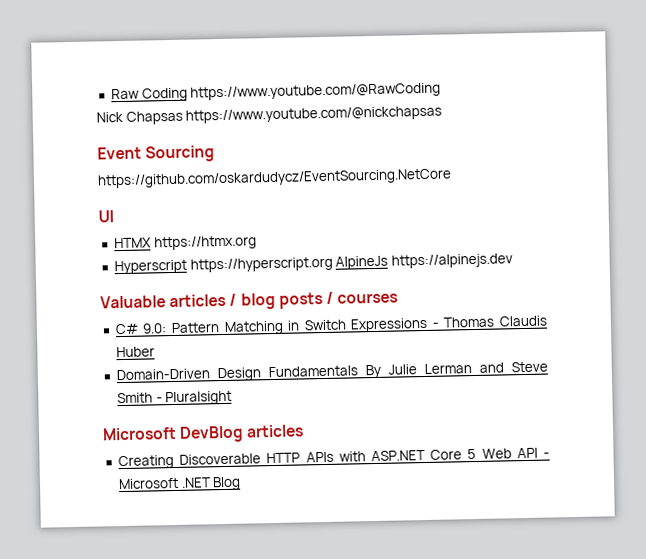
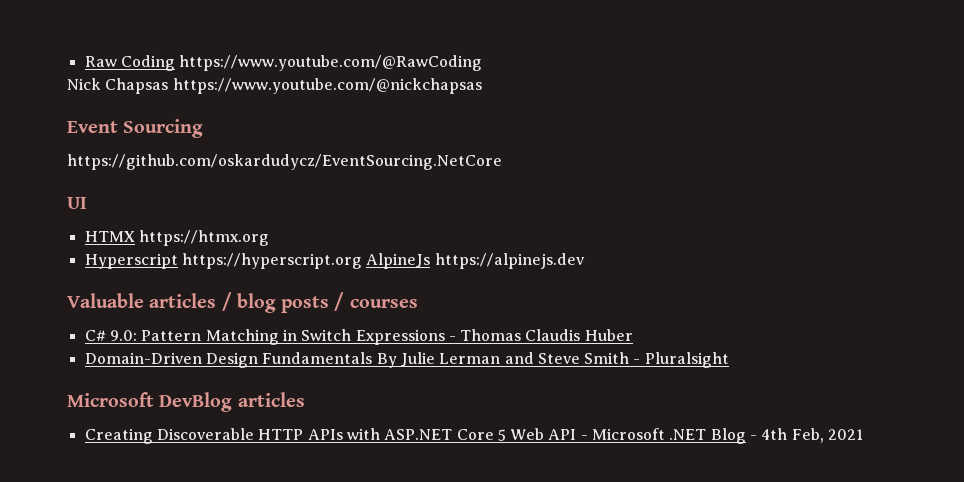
- Creating Discoverable HTTP APIs with ASP.NET Core 5 Web API - Microsoft .NET Blog
+ Creating Discoverable HTTP APIs with ASP.NET Core 5 Web API - Microsoft .NET Blog - 4th Feb, 2021

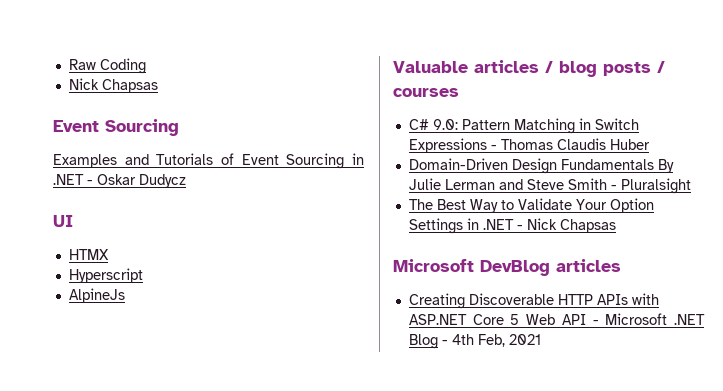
- Raw Coding https://www.youtube.com/@RawCoding
- Nick Chapsas https://www.youtube.com/@nickchapsas
+ Raw Coding
+ Nick Chapsas
- https://github.com/oskardudycz/EventSourcing.NetCore
+ Examples and Tutorials of Event Sourcing in .NET - Oskar Dudycz
- HTMX https://htmx.org
+ HTMX
- Hyperscript https://hyperscript.org AlpineJs https://alpinejs.dev
+ Hyperscript
+ AlpineJs
+ The Best Way to Validate Your Option Settings in .NET - Nick Chapsas

